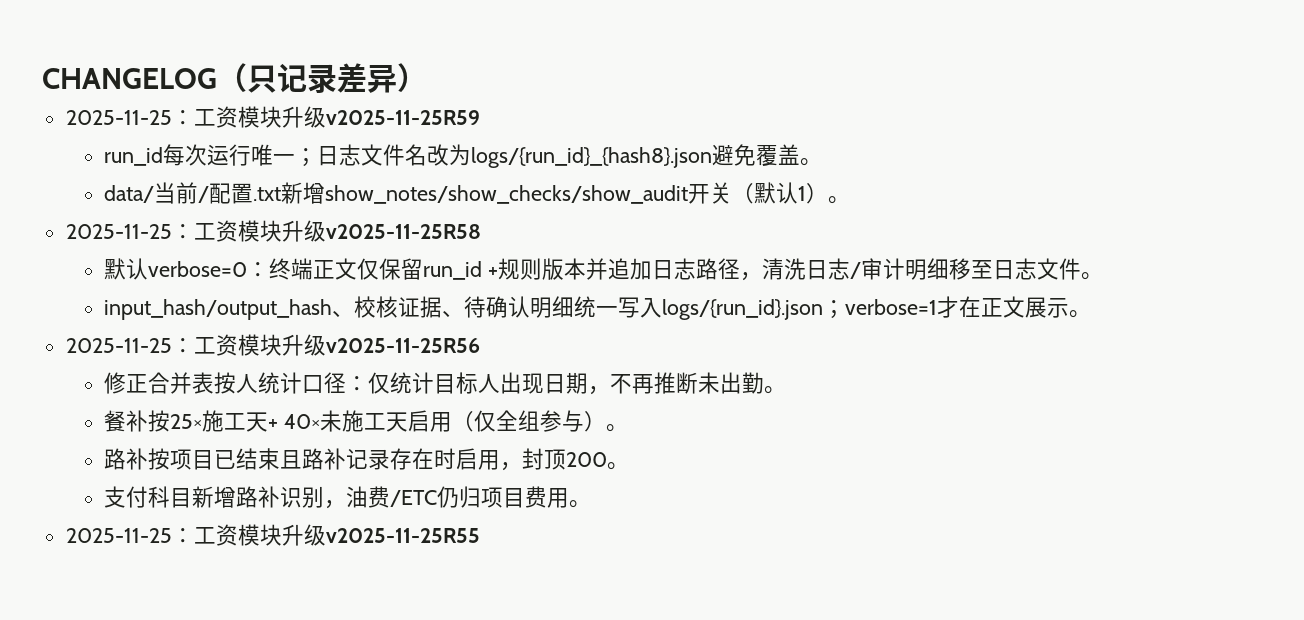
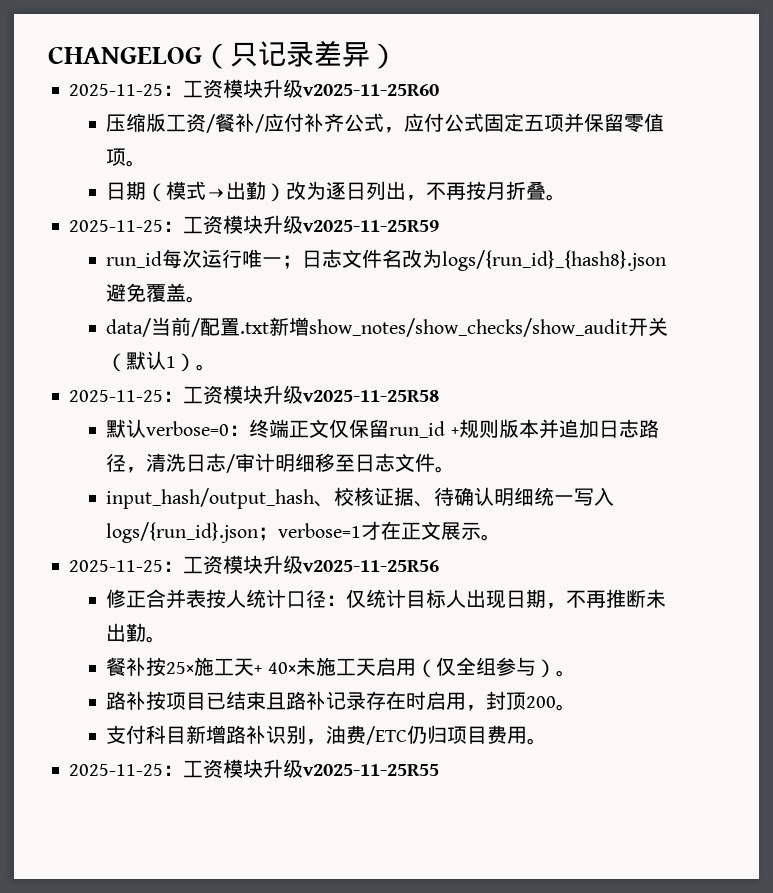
+ 2025-11-25：工资模块升级v2025-11-25R60
+ 压缩版工资/餐补/应付补齐公式，应付公式固定五项并保留零值项。
+ 日期（模式→出勤）改为逐日列出，不再按月折叠。

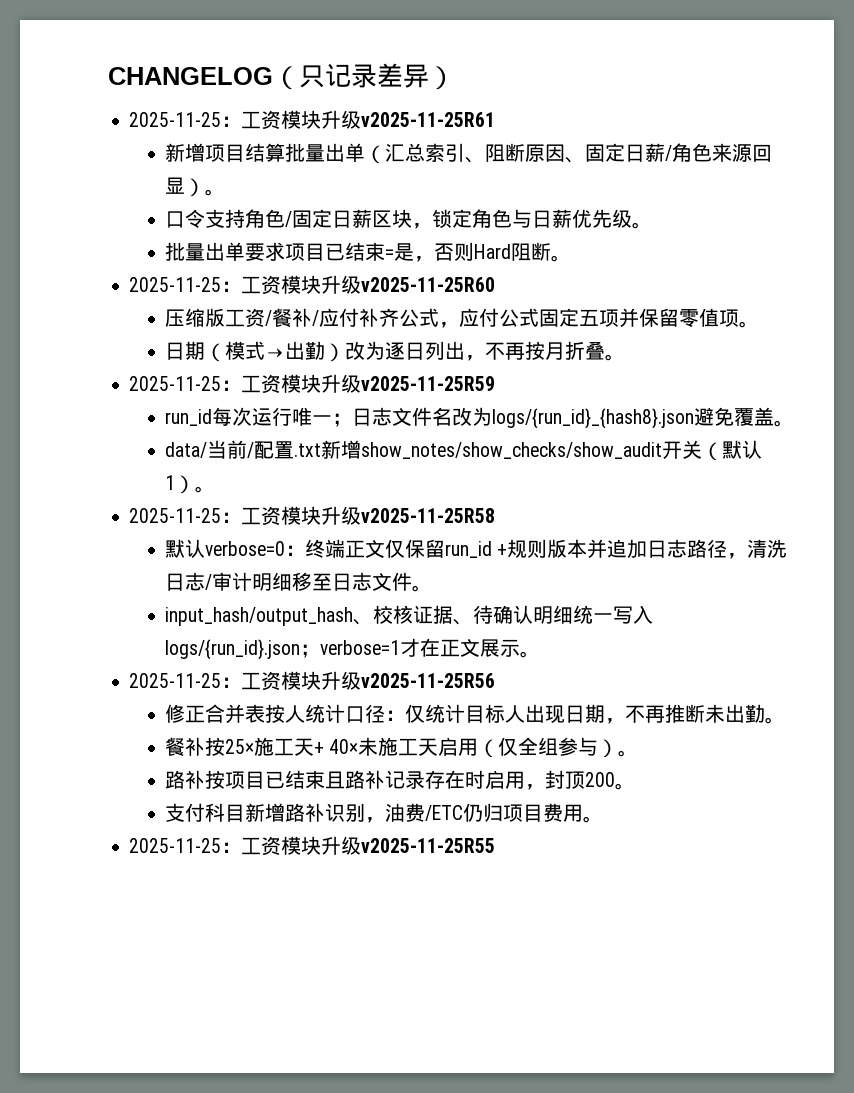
+ 2025-11-25：工资模块升级v2025-11-25R61
+ 新增项目结算批量出单（汇总索引、阻断原因、固定日薪/角色来源回显）。
+ 口令支持角色/固定日薪区块，锁定角色与日薪优先级。
+ 批量出单要求项目已结束=是，否则Hard阻断。

